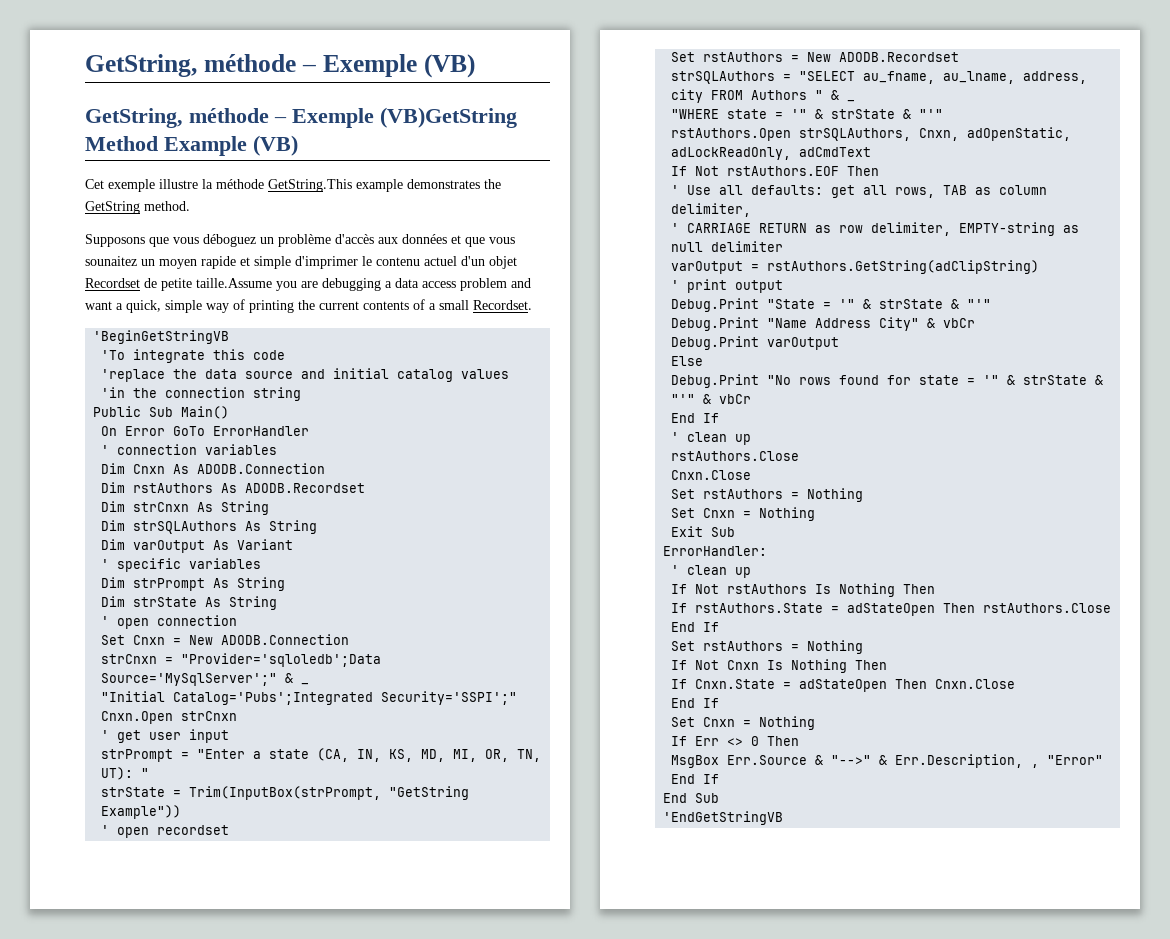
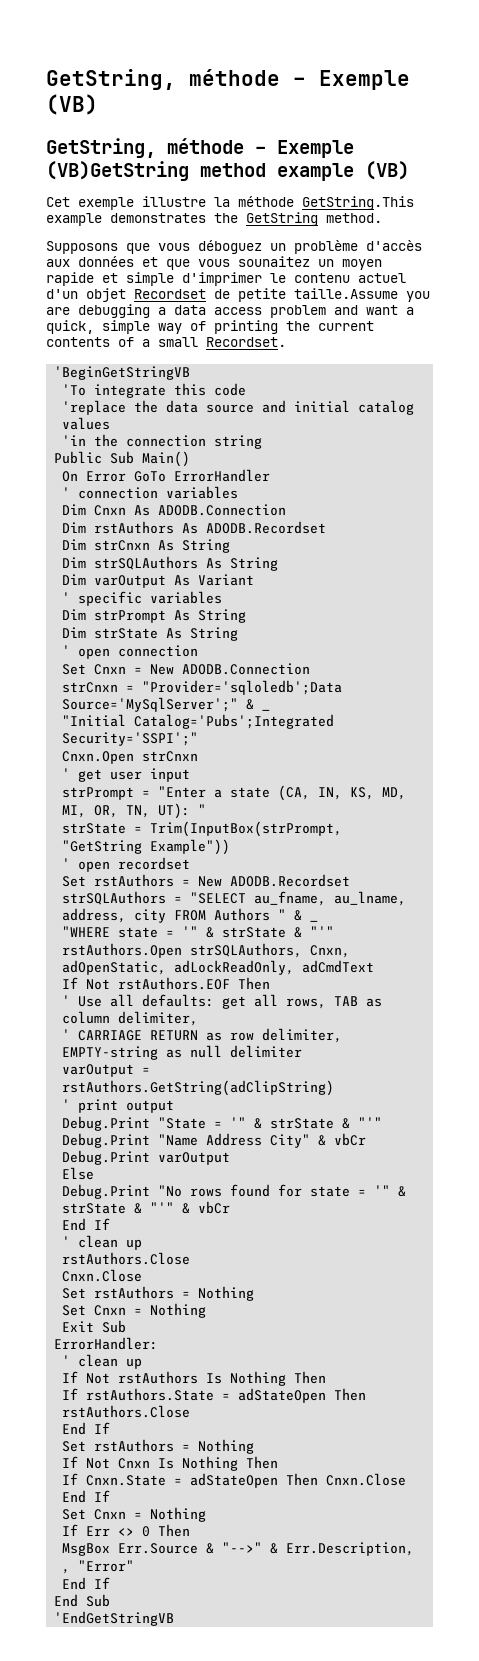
- GetString, méthode – Exemple (VB)GetString Method Example (VB)
+ GetString, méthode – Exemple (VB)GetString method example (VB)

